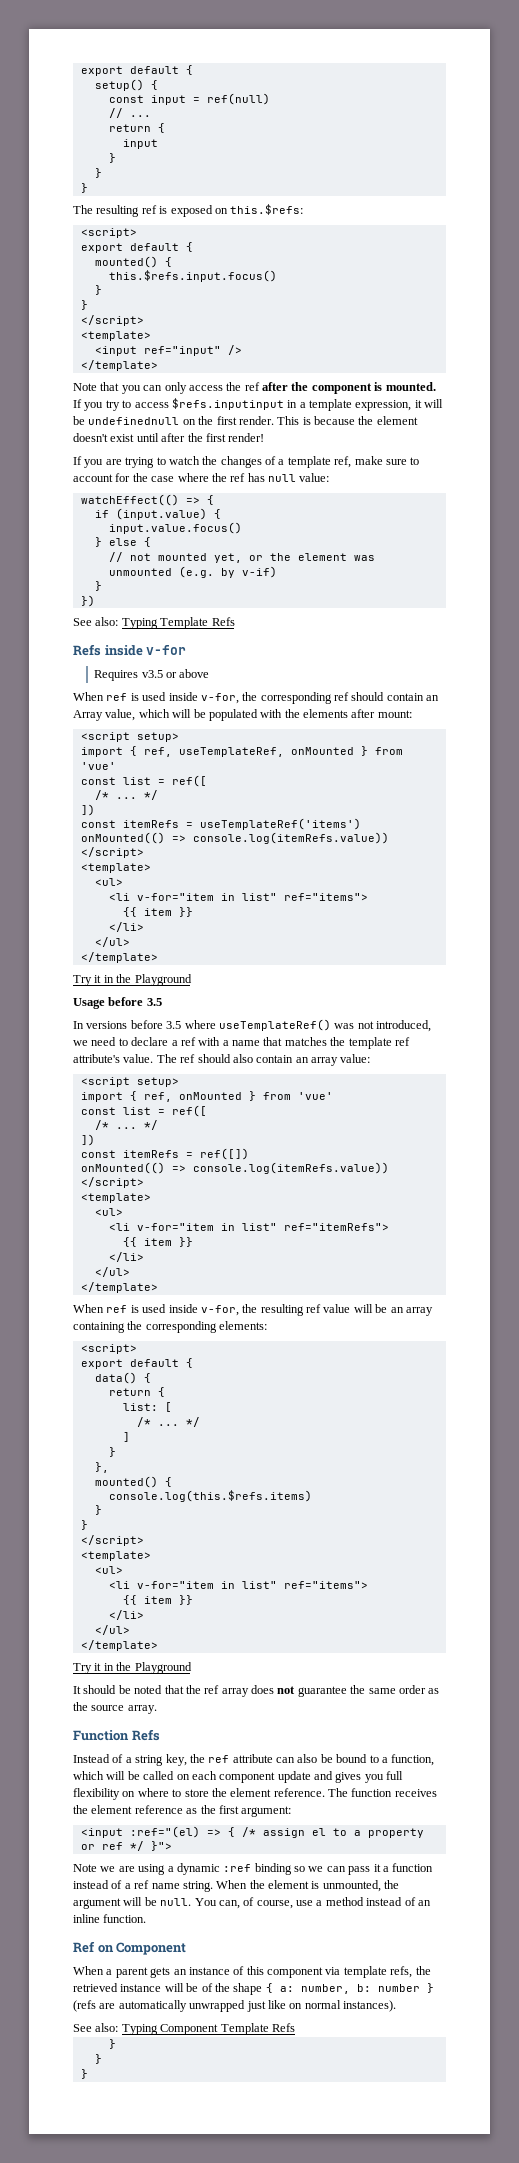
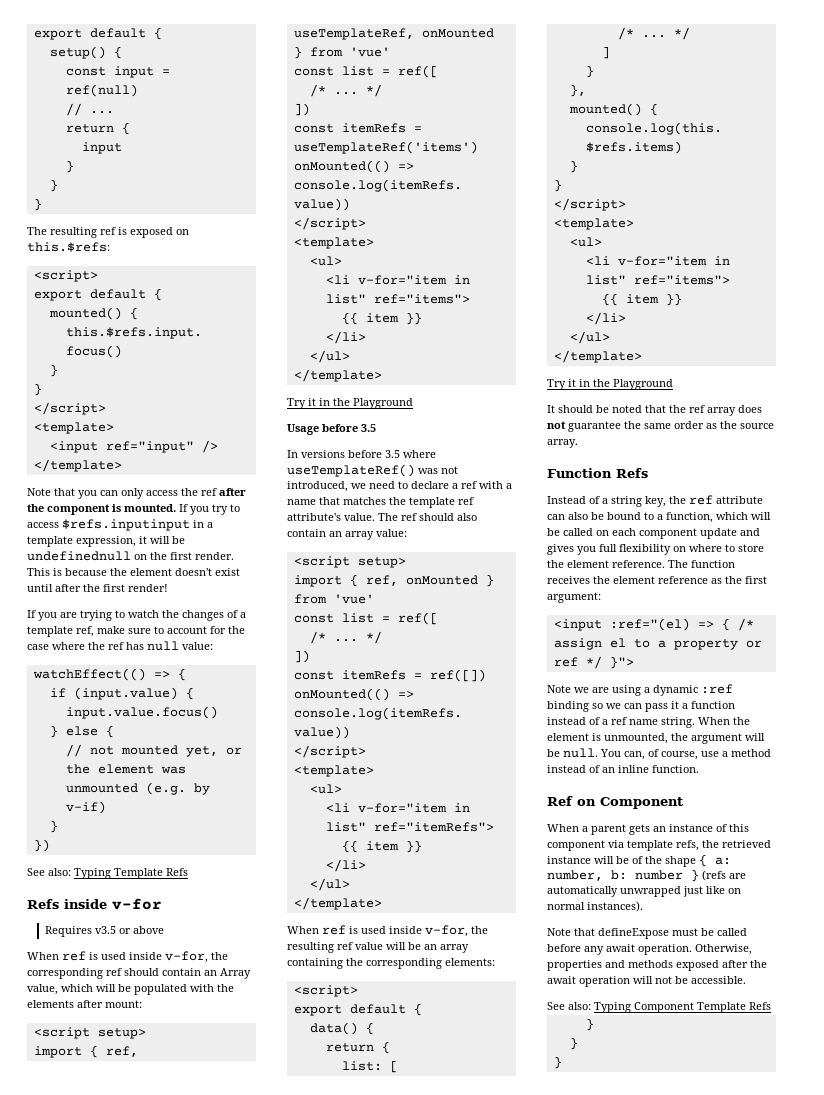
+ Note that defineExpose must be called before any await operation. Otherwise, properties and methods exposed after the await operation will not be accessible.

